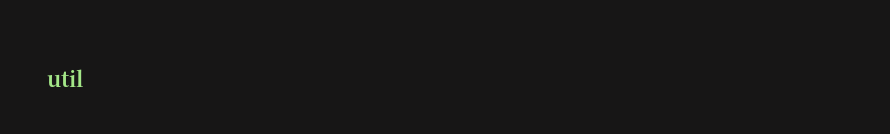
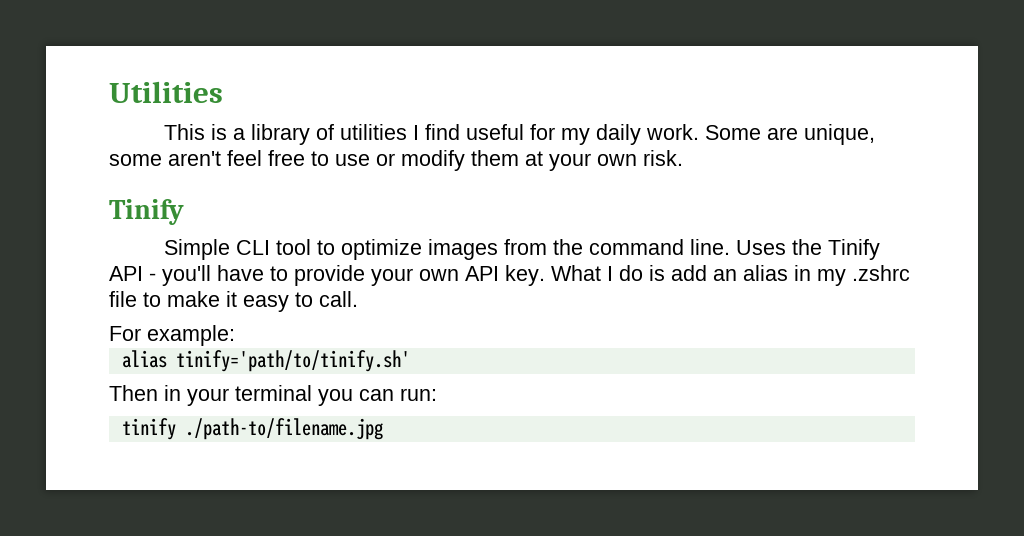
- util
+ Utilities
+ This is a library of utilities I find useful for my daily work. Some are unique, some aren't feel free to use or modify them at your own risk.
+ Tinify
+ Simple CLI tool to optimize images from the command line. Uses the Tinify API - you'll have to provide your own API key. What I do is add an alias in my .zshrc file to make it easy to call.
+ For example:
+ alias tinify='path/to/tinify.sh'
+ Then in your terminal you can run:
+ tinify ./path-to/filename.jpg

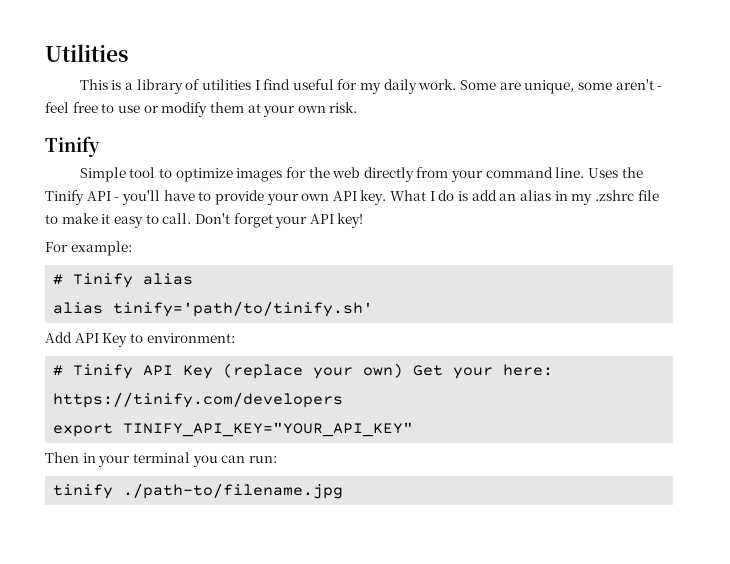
- Some are unique, some aren't feel free to use or modify them at your own risk.
+ Some are unique, some aren't - feel free to use or modify them at your own risk.
- Simple CLI tool to optimize images from the command line.
+ Simple tool to optimize images for the web directly from your command line.
+ Don't forget your API key!
+ # Tinify alias
+ Add API Key to environment:
+ # Tinify API Key (replace your own) Get your here: https://tinify.com/developers
+ export TINIFY_API_KEY="YOUR_API_KEY"

